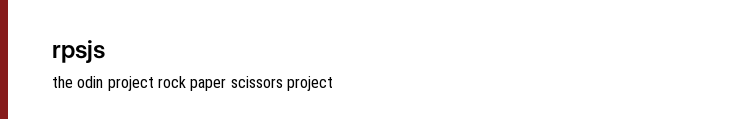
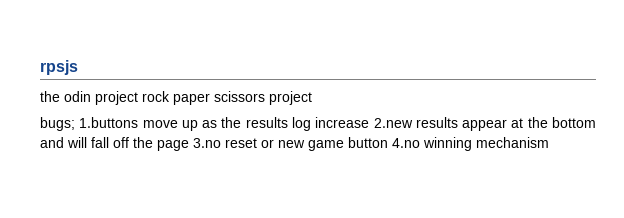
+ bugs; 1.buttons move up as the results log increase 2.new results appear at the bottom and will fall off the page 3.no reset or new game button 4.no winning mechanism

